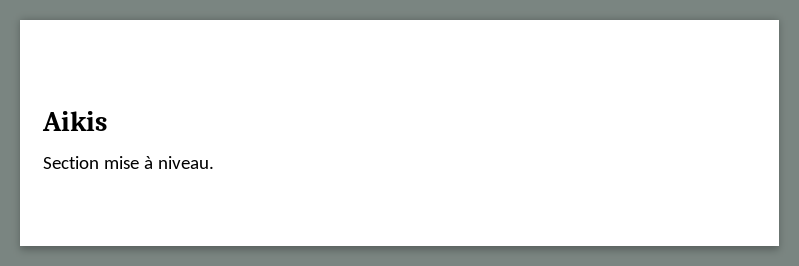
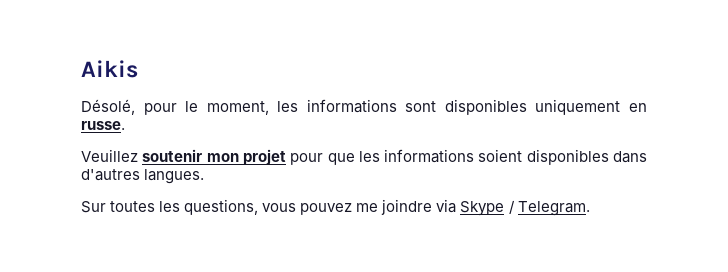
- Section mise à niveau.
+ Désolé, pour le moment, les informations sont disponibles uniquement en russe.
+ Veuillez soutenir mon projet pour que les informations soient disponibles dans d'autres langues.
+ Sur toutes les questions, vous pouvez me joindre via Skype / Telegram.

